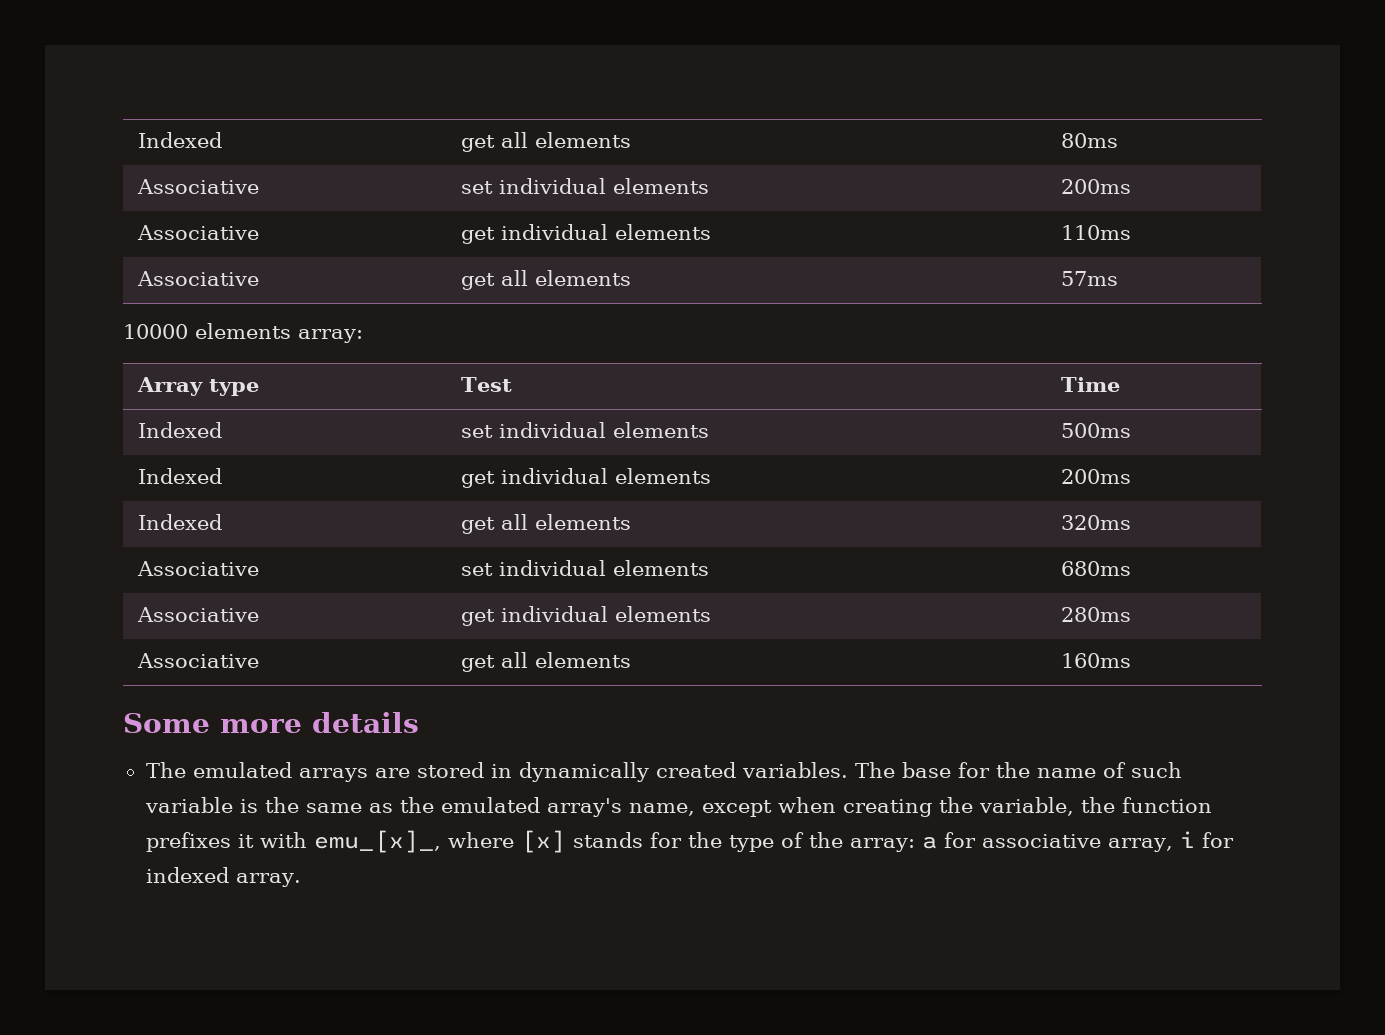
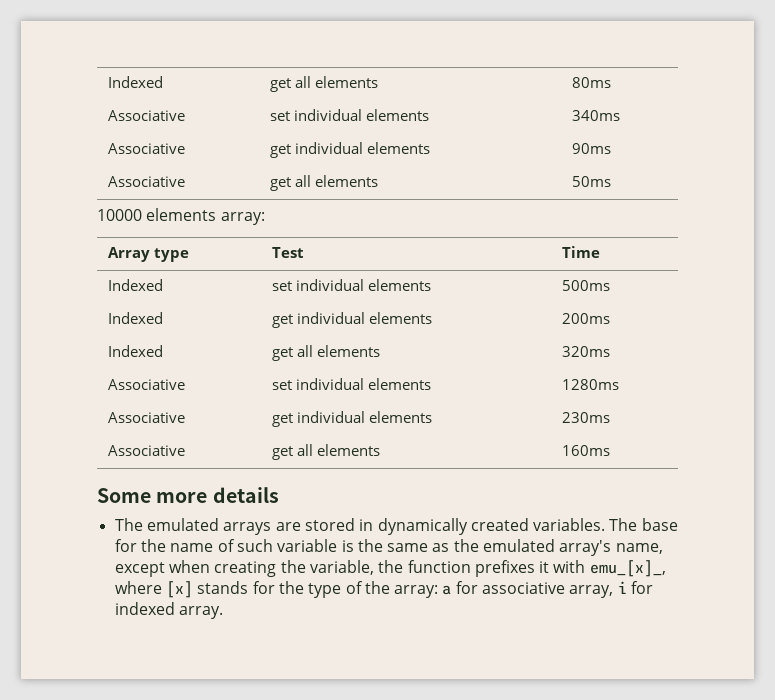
- Associative | set individual elements | 200ms
- Associative | get individual elements | 110ms
- Associative | get all elements | 57ms
+ Associative | set individual elements | 340ms
+ Associative | get individual elements | 90ms
+ Associative | get all elements | 50ms
- Associative | set individual elements | 680ms
- Associative | get individual elements | 280ms
+ Associative | set individual elements | 1280ms
+ Associative | get individual elements | 230ms

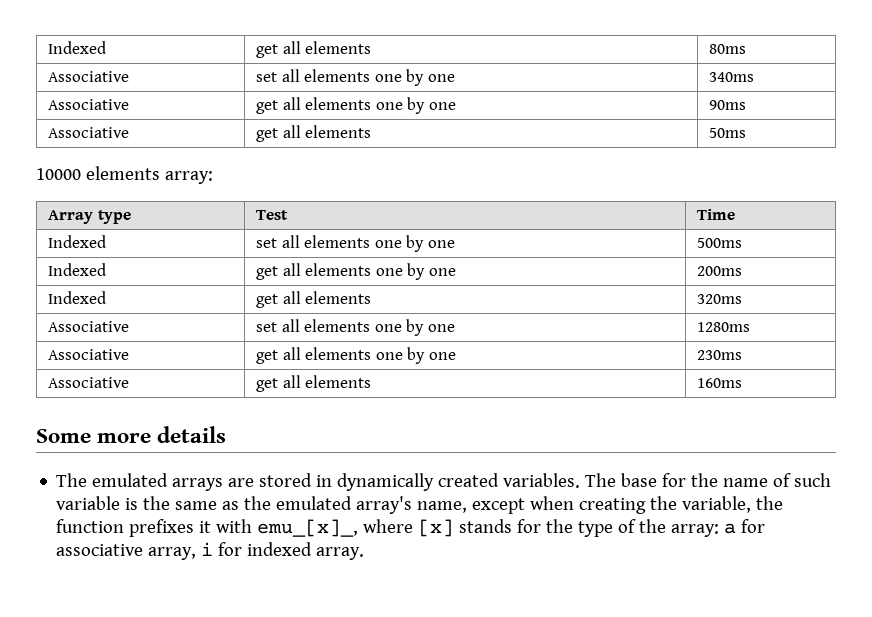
- Associative | set individual elements | 340ms
+ Associative | set all elements one by one | 340ms
- Associative | get individual elements | 90ms
+ Associative | get all elements one by one | 90ms
- Indexed | set individual elements | 500ms
+ Indexed | set all elements one by one | 500ms
- Indexed | get individual elements | 200ms
+ Indexed | get all elements one by one | 200ms
- Associative | set individual elements | 1280ms
+ Associative | set all elements one by one | 1280ms
- Associative | get individual elements | 230ms
+ Associative | get all elements one by one | 230ms

